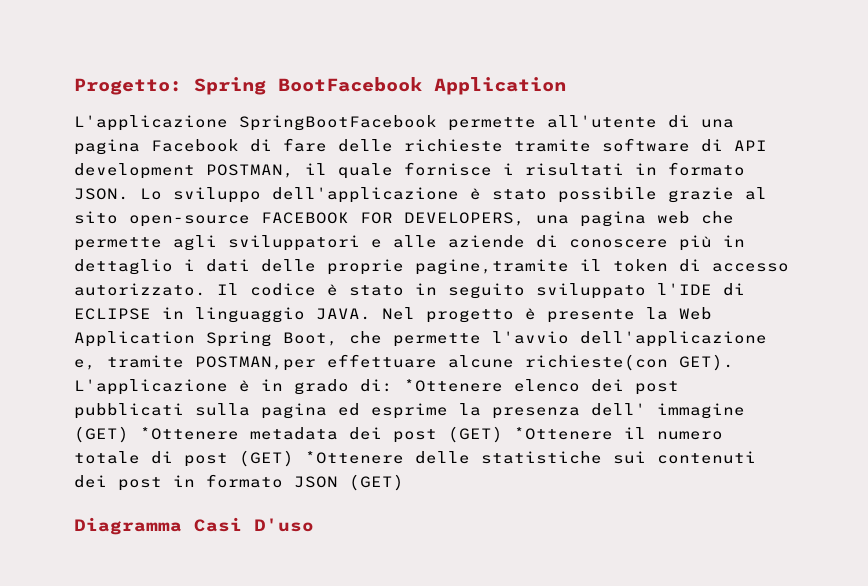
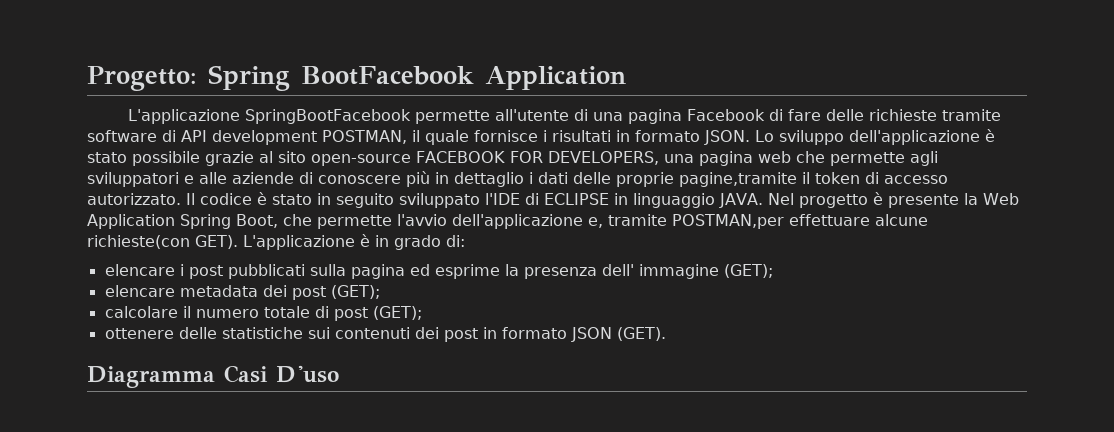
- L'applicazione è in grado di: *Ottenere elenco dei post pubblicati sulla pagina ed esprime la presenza dell' immagine (GET) *Ottenere metadata dei post (GET) *Ottenere il numero totale di post (GET) *Ottenere delle statistiche sui contenuti dei post in formato JSON (GET)
+ L'applicazione è in grado di:
+ elencare i post pubblicati sulla pagina ed esprime la presenza dell' immagine (GET);
+ elencare metadata dei post (GET);
+ calcolare il numero totale di post (GET);
+ ottenere delle statistiche sui contenuti dei post in formato JSON (GET).

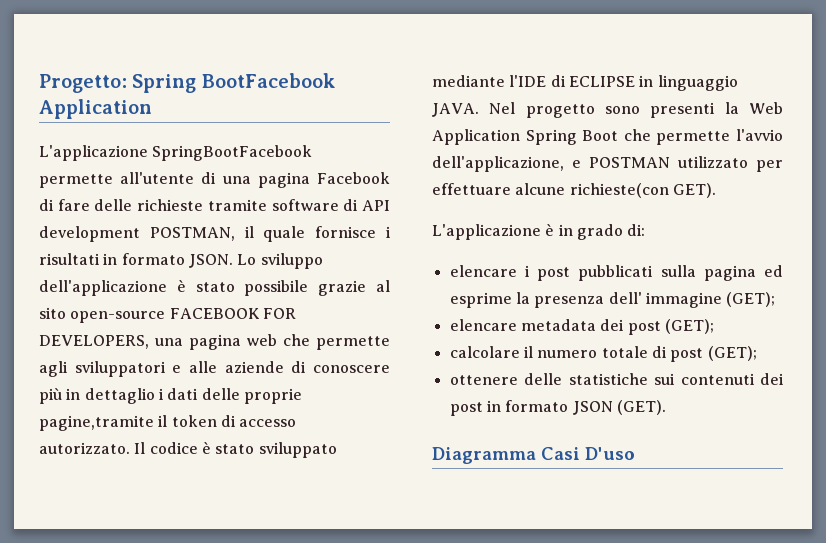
- Il codice è stato in seguito sviluppato l'IDE di ECLIPSE in linguaggio JAVA.
+ Il codice è stato sviluppato mediante l'IDE di ECLIPSE in linguaggio JAVA.
- Nel progetto è presente la Web Application Spring Boot, che permette l'avvio dell'applicazione e, tramite POSTMAN,per effettuare alcune richieste(con GET). L'applicazione è in grado di:
+ Nel progetto sono presenti la Web Application Spring Boot che permette l'avvio dell'applicazione, e POSTMAN utilizzato per effettuare alcune richieste(con GET).
+ L'applicazione è in grado di:

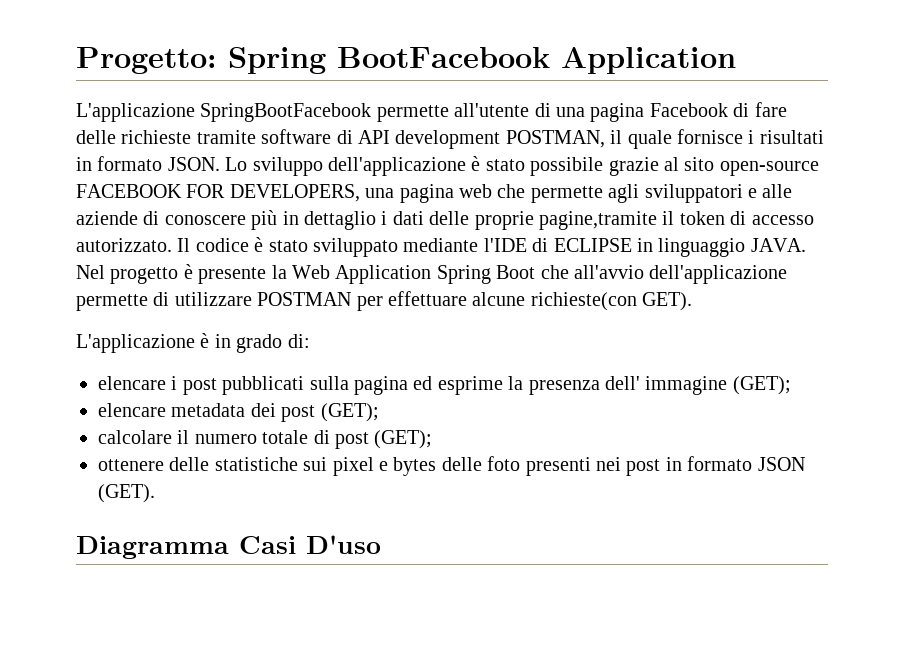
- Nel progetto sono presenti la Web Application Spring Boot che permette l'avvio dell'applicazione, e POSTMAN utilizzato per effettuare alcune richieste(con GET).
+ Nel progetto è presente la Web Application Spring Boot che all'avvio dell'applicazione permette di utilizzare POSTMAN per effettuare alcune richieste(con GET).
- ottenere delle statistiche sui contenuti dei post in formato JSON (GET).
+ ottenere delle statistiche sui pixel e bytes delle foto presenti nei post in formato JSON (GET).

